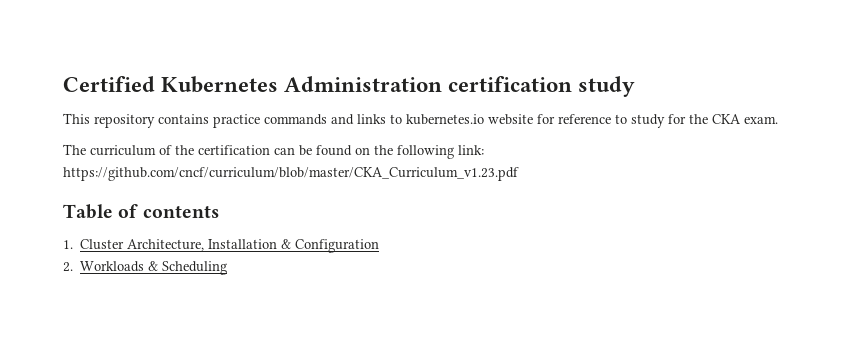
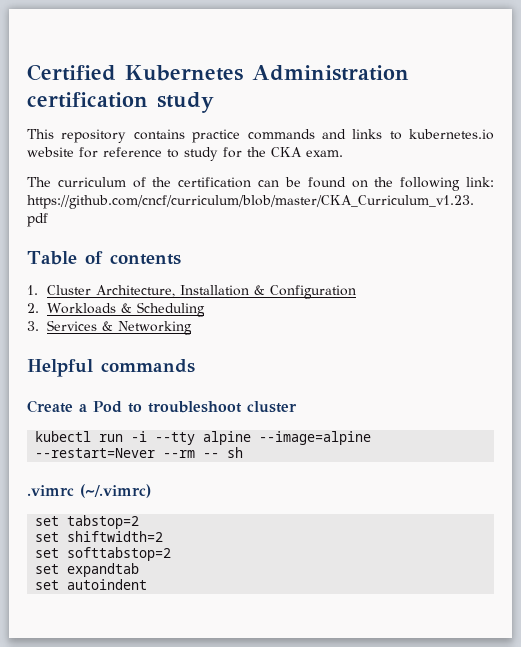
+ 3. Services & Networking
+ Helpful commands
+ Create a Pod to troubleshoot cluster
+ kubectl run -i --tty alpine --image=alpine --restart=Never --rm -- sh
+ .vimrc (~/.vimrc)
+ set tabstop=2
+ set shiftwidth=2
+ set softtabstop=2
+ set expandtab
+ set autoindent

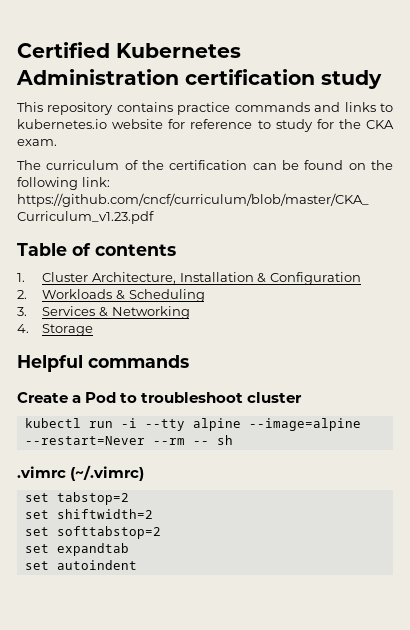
+ 4. Storage

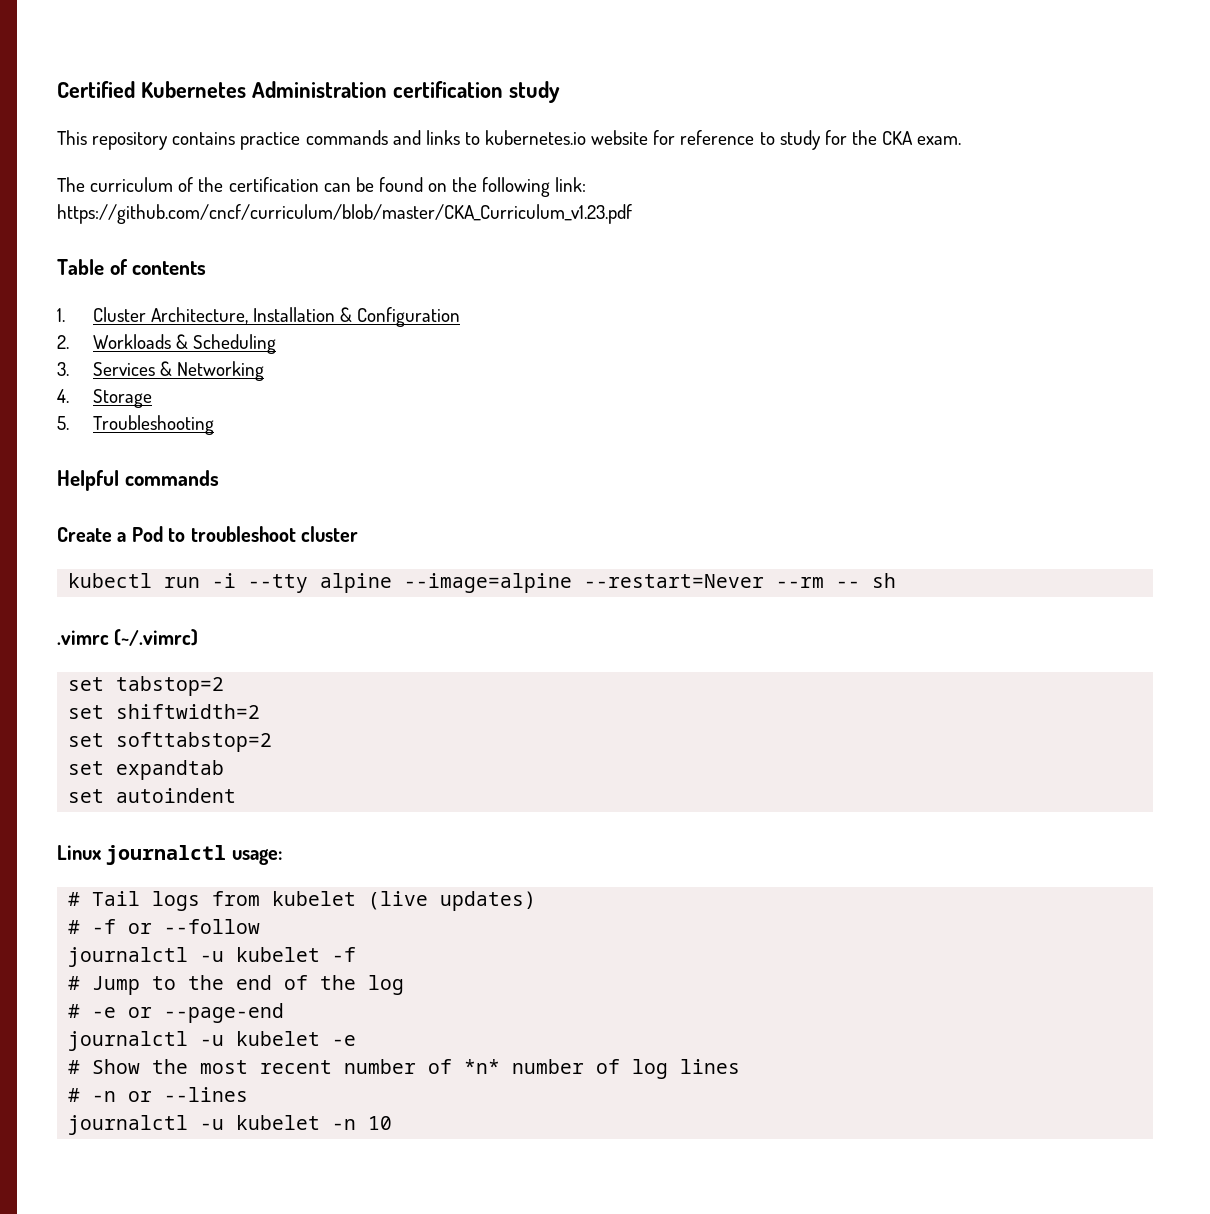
+ 5. Troubleshooting
+ Linux journalctl usage:
+ # Tail logs from kubelet (live updates)
+ # -f or --follow
+ journalctl -u kubelet -f
+ # Jump to the end of the log
+ # -e or --page-end
+ journalctl -u kubelet -e
+ # Show the most recent number of *n* number of log lines
+ # -n or --lines
+ journalctl -u kubelet -n 10

